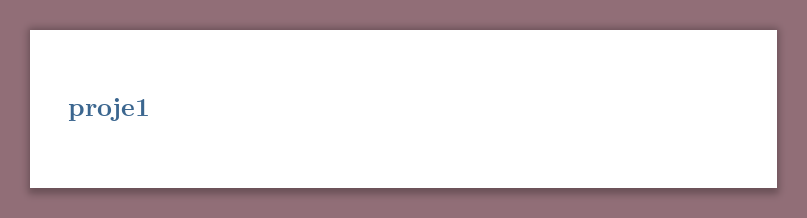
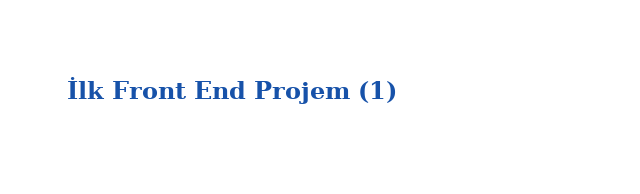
- proje1
+ İlk Front End Projem (1)

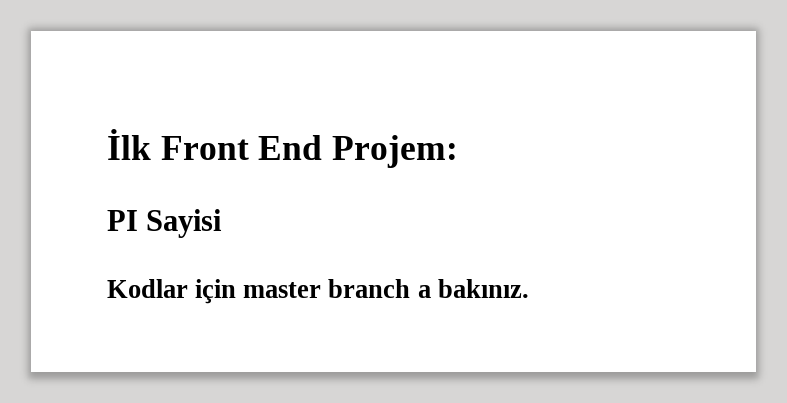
- İlk Front End Projem (1)
+ İlk Front End Projem:
+ PI Sayisi
+ Kodlar için master branch a bakınız.

